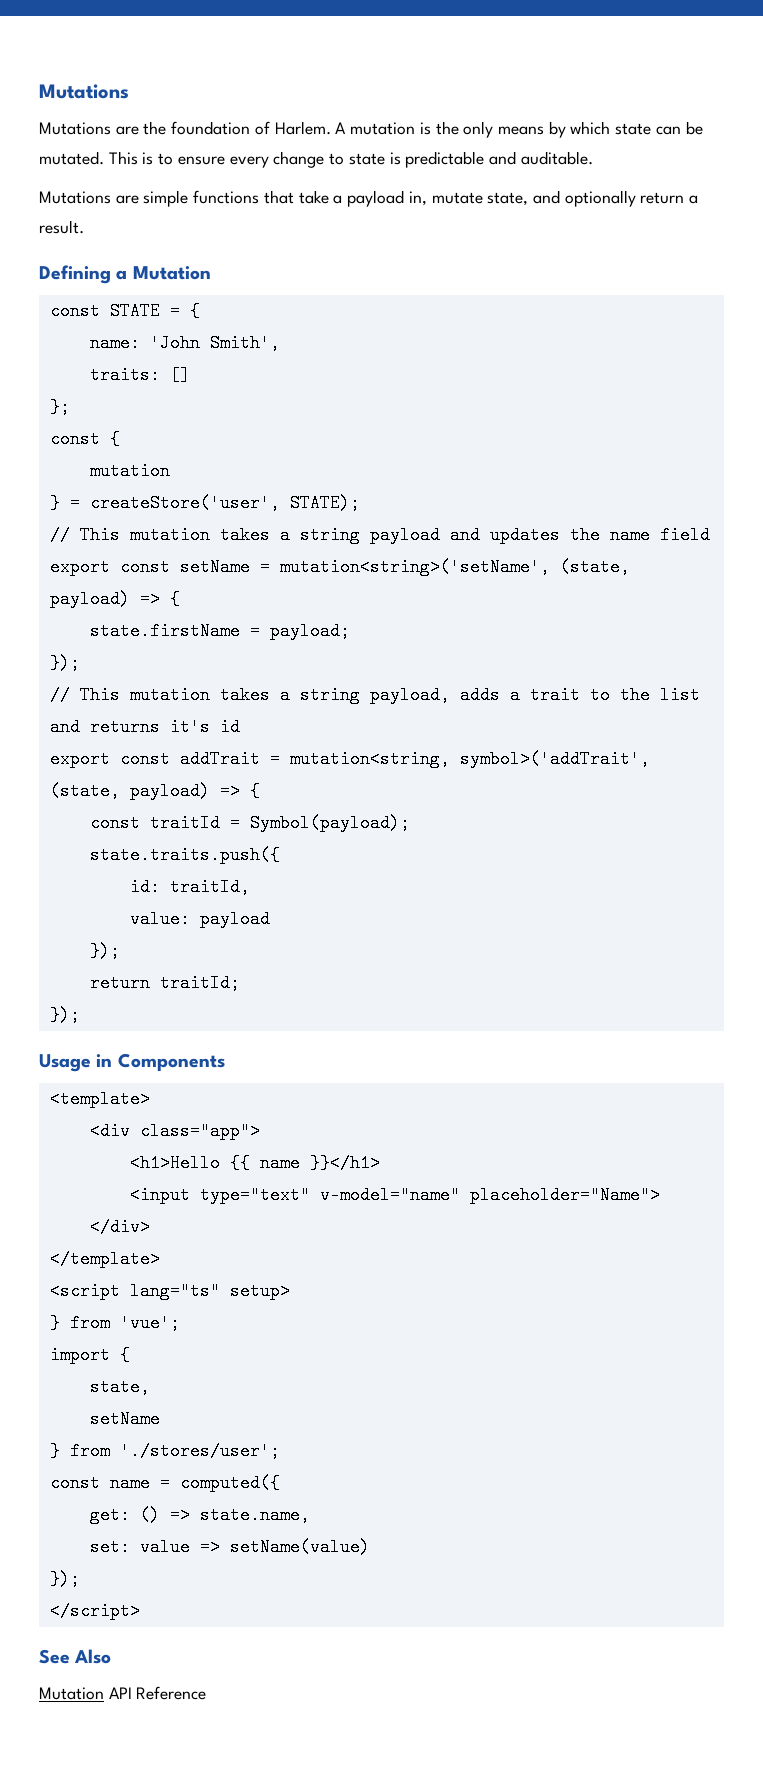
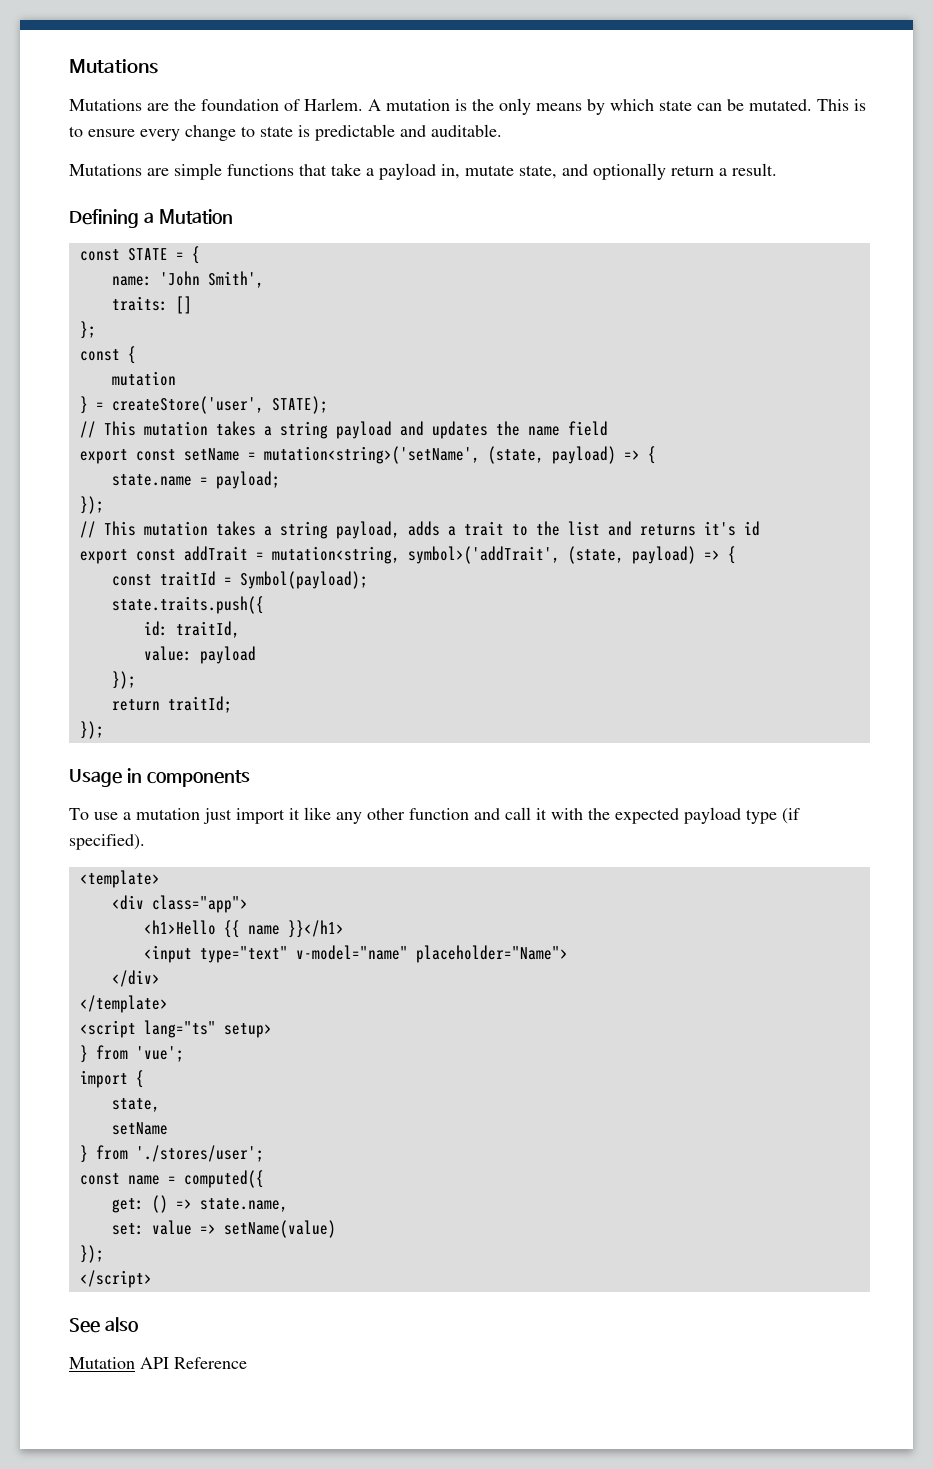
- state.firstName = payload;
+ state.name = payload;
- Usage in Components
+ Usage in components
+ To use a mutation just import it like any other function and call it with the expected payload type (if specified).
- See Also
+ See also

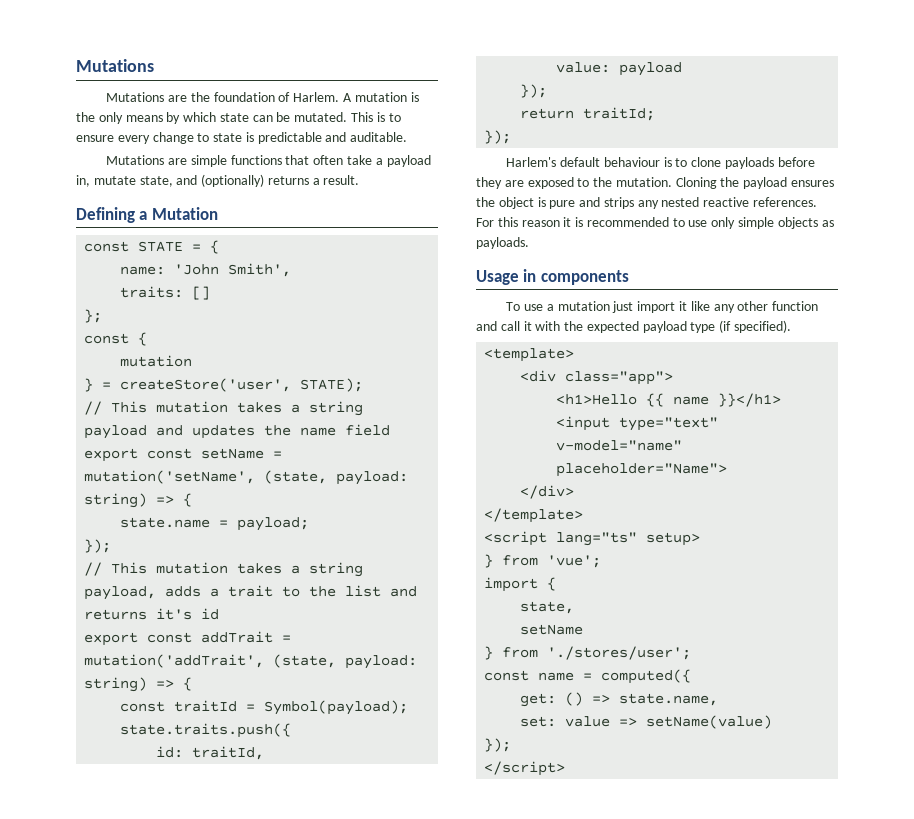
- Mutations are simple functions that take a payload in, mutate state, and optionally return a result.
+ Mutations are simple functions that often take a payload in, mutate state, and (optionally) returns a result.
- export const setName = mutation<string>('setName', (state, payload) => {
+ export const setName = mutation('setName', (state, payload: string) => {
- export const addTrait = mutation<string, symbol>('addTrait', (state, payload) => {
+ export const addTrait = mutation('addTrait', (state, payload: string) => {
+ Harlem's default behaviour is to clone payloads before they are exposed to the mutation. Cloning the payload ensures the object is pure and strips any nested reactive references. For this reason it is recommended to use only simple objects as payloads.
- See also
- Mutation API Reference

